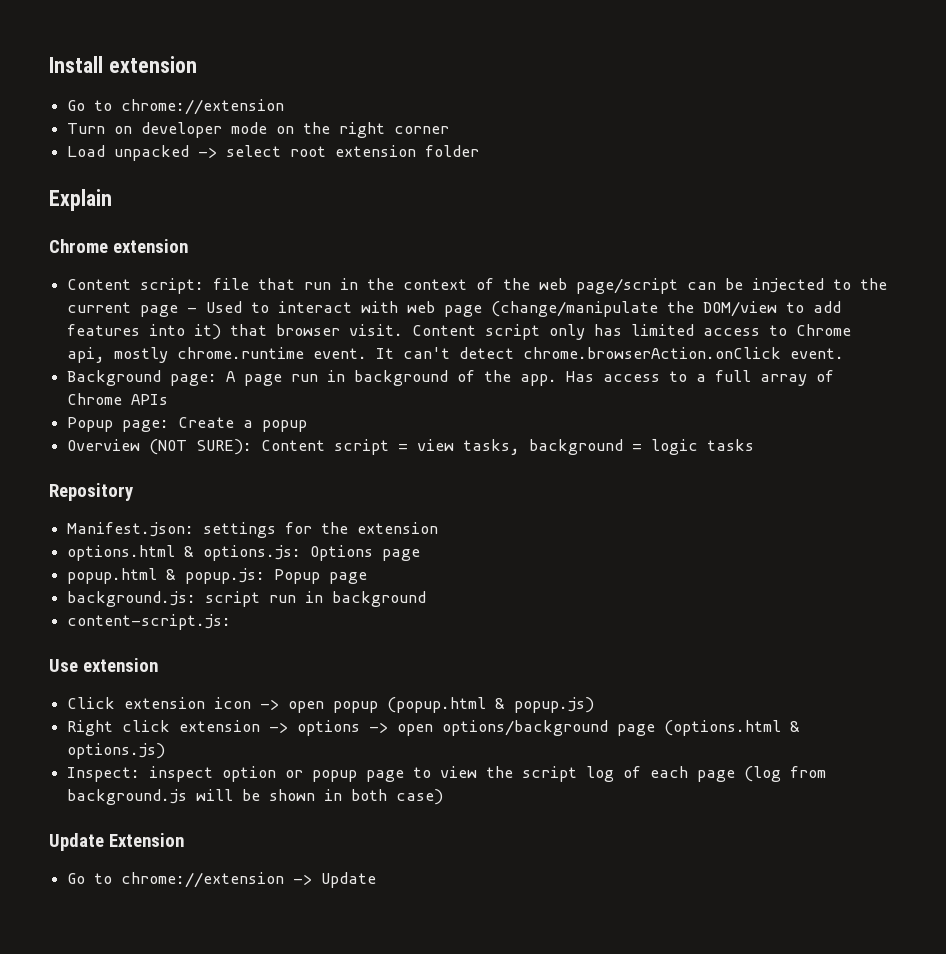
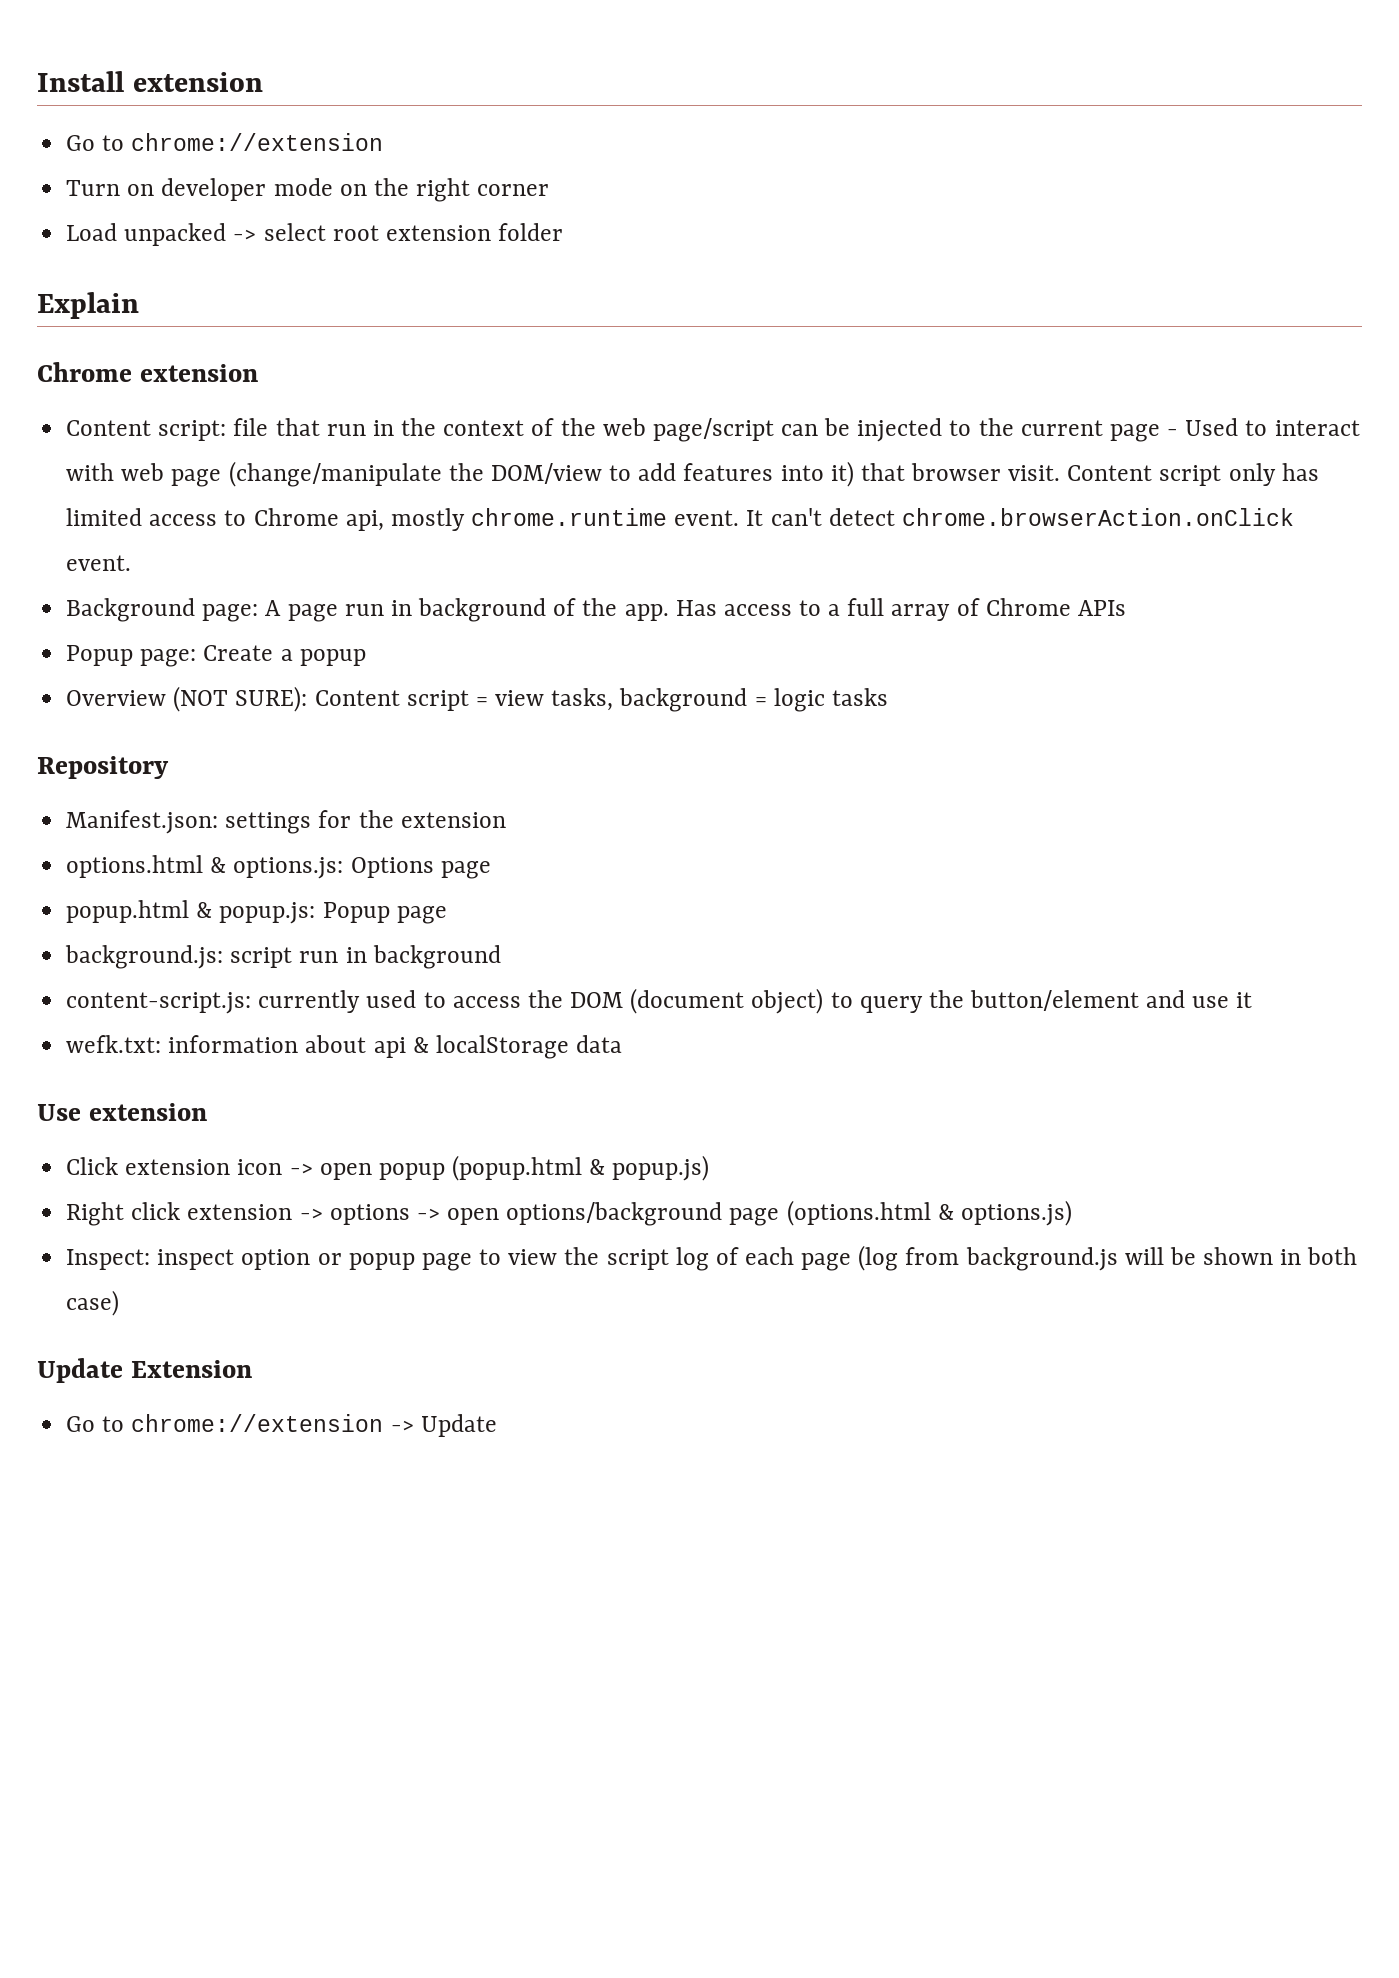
- content-script.js:
+ content-script.js: currently used to access the DOM (document object) to query the button/element and use it
+ wefk.txt: information about api & localStorage data

